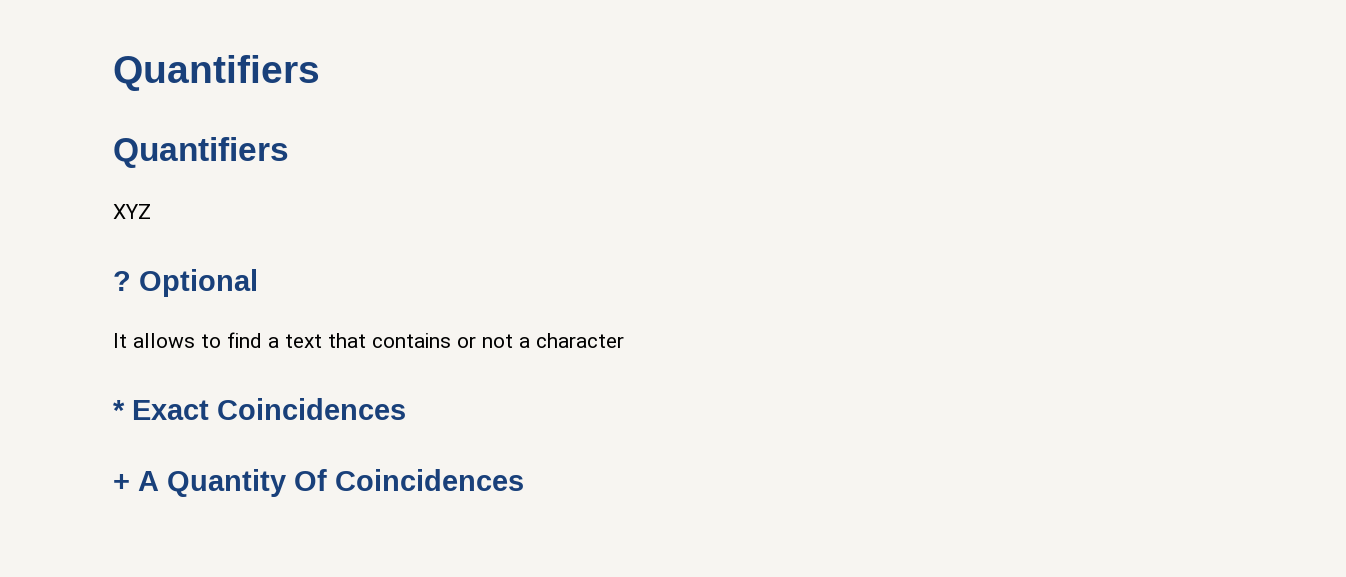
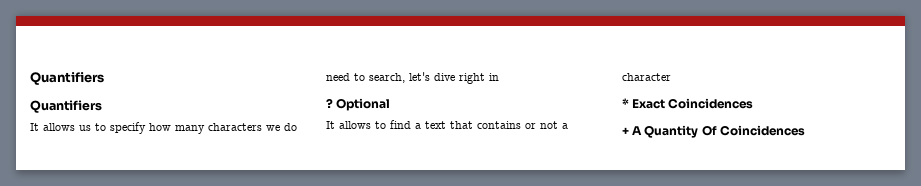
- XYZ
+ It allows us to specify how many characters we do need to search, let's dive right in

